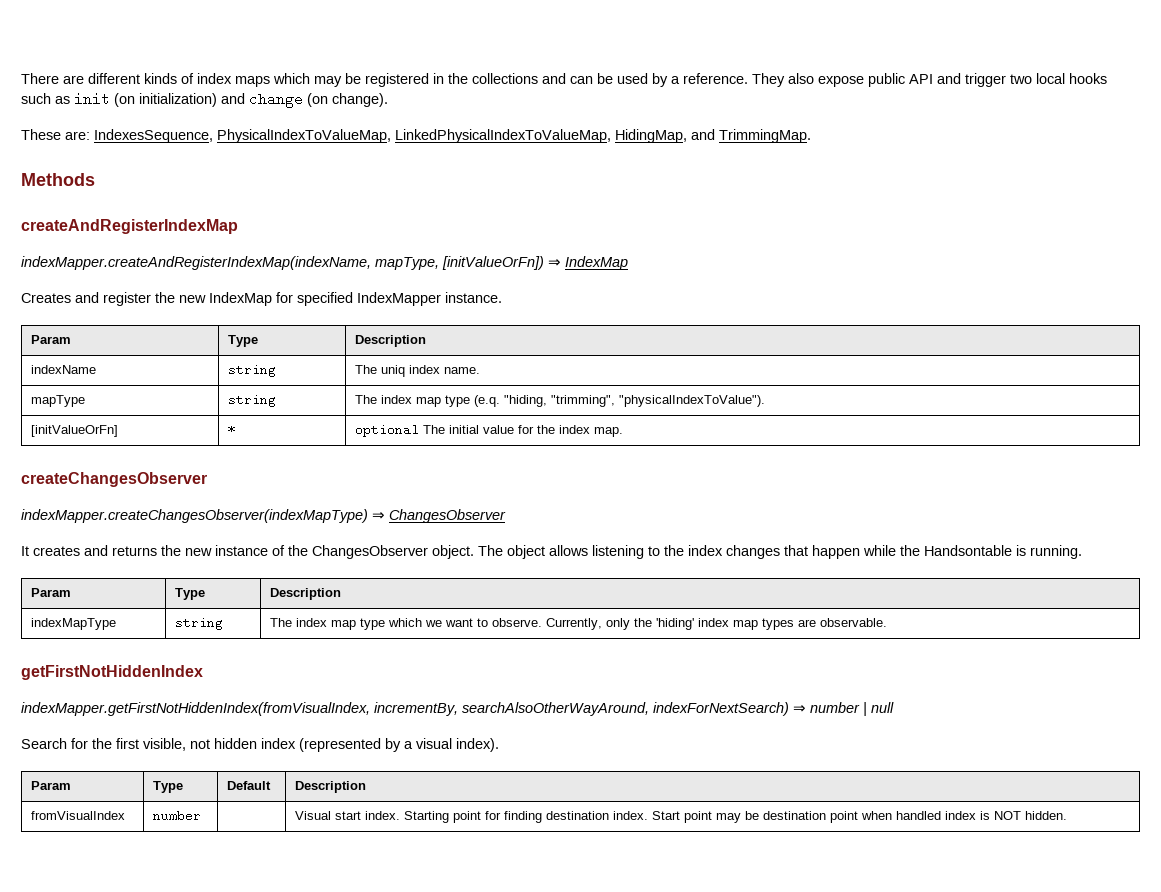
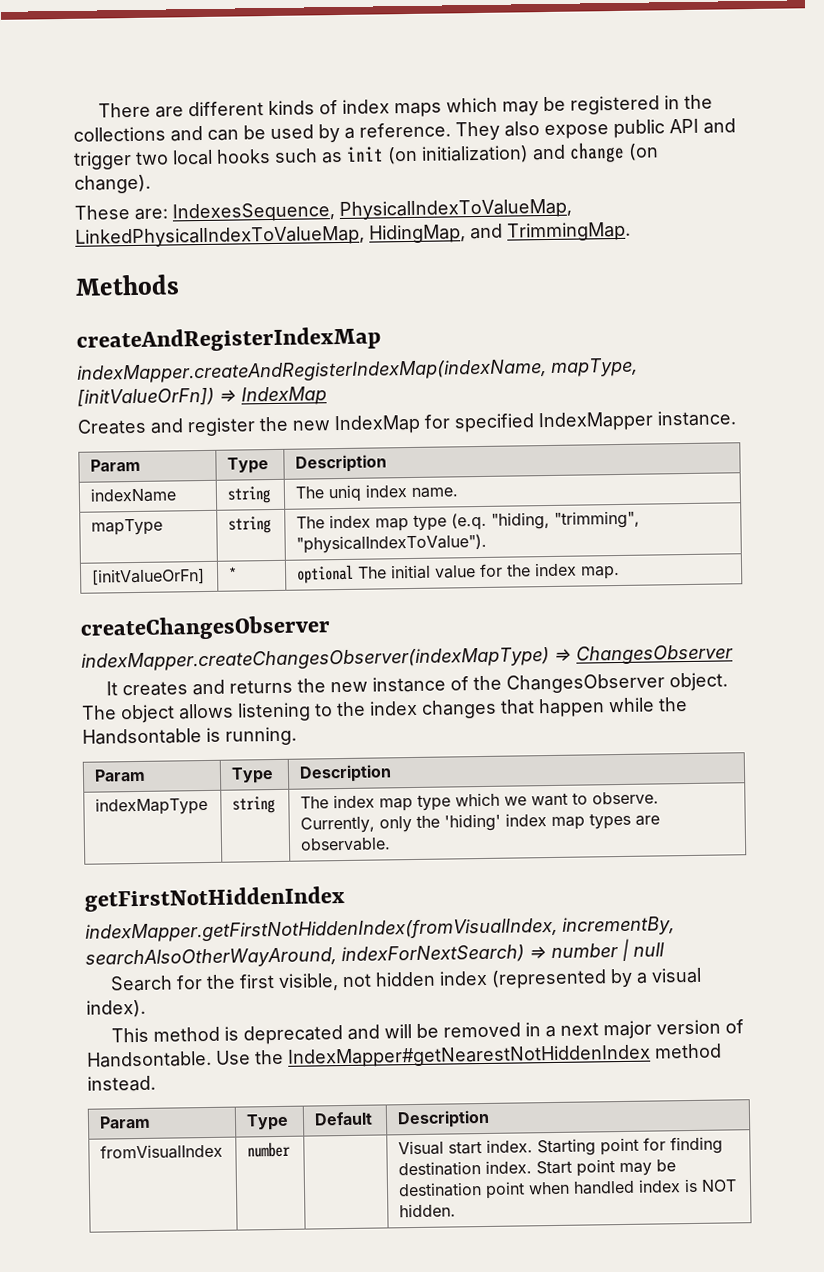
+ This method is deprecated and will be removed in a next major version of Handsontable. Use the IndexMapper#getNearestNotHiddenIndex method instead.

